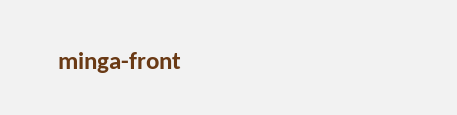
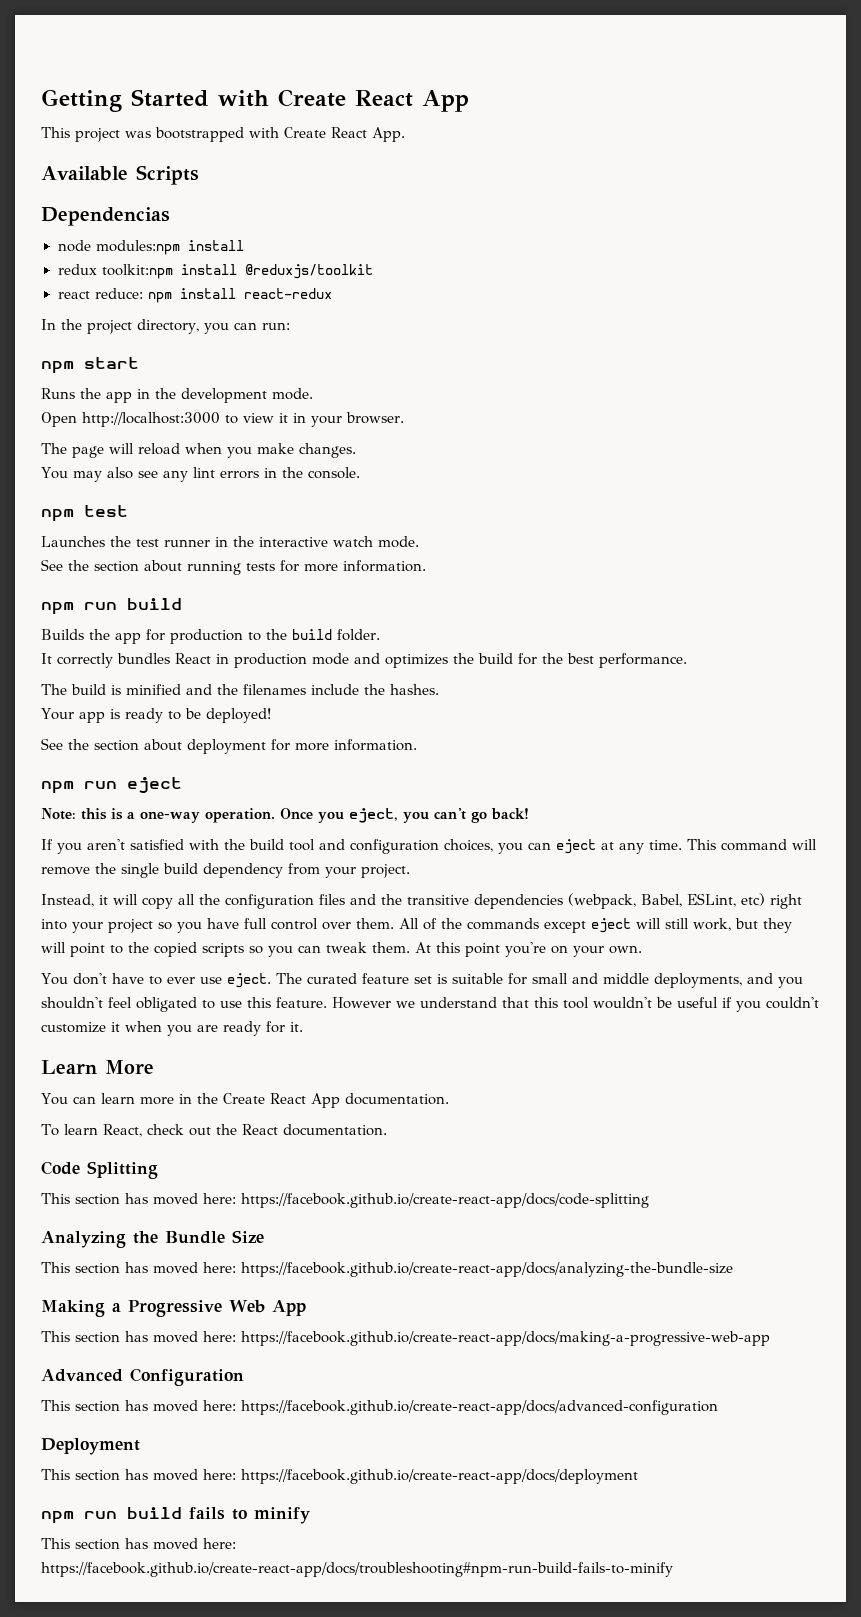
- minga-front
+ Getting Started with Create React App
+ This project was bootstrapped with Create React App.
+ Available Scripts
+ Dependencias
+ node modules:npm install
+ redux toolkit:npm install @reduxjs/toolkit
+ react reduce: npm install react-redux
+ In the project directory, you can run:
+ npm start
+ Runs the app in the development mode.
+ Open http://localhost:3000 to view it in your browser.
+ The page will reload when you make changes.
+ You may also see any lint errors in the console.
+ npm test
+ Launches the test runner in the interactive watch mode.
+ See the section about running tests for more information.
+ npm run build
+ Builds the app for production to the build folder.
+ It correctly bundles React in production mode and optimizes the build for the best performance.
+ The build is minified and the filenames include the hashes.
+ Your app is ready to be deployed!
+ See the section about deployment for more information.
+ npm run eject
+ Note: this is a one-way operation. Once you eject, you can't go back!
+ If you aren't satisfied with the build tool and configuration choices, you can eject at any time. This command will remove the single build dependency from your project.
+ Instead, it will copy all the configuration files and the transitive dependencies (webpack, Babel, ESLint, etc) right into your project so you have full control over them. All of the commands except eject will still work, but they will point to the copied scripts so you can tweak them. At this point you're on your own.
+ You don't have to ever use eject. The curated feature set is suitable for small and middle deployments, and you shouldn't feel obligated to use this feature. However we understand that this tool wouldn't be useful if you couldn't customize it when you are ready for it.
+ Learn More
+ You can learn more in the Create React App documentation.
+ To learn React, check out the React documentation.
+ Code Splitting
+ This section has moved here: https://facebook.github.io/create-react-app/docs/code-splitting
+ Analyzing the Bundle Size
+ This section has moved here: https://facebook.github.io/create-react-app/docs/analyzing-the-bundle-size
+ Making a Progressive Web App
+ This section has moved here: https://facebook.github.io/create-react-app/docs/making-a-progressive-web-app
+ Advanced Configuration
+ This section has moved here: https://facebook.github.io/create-react-app/docs/advanced-configuration
+ Deployment
+ This section has moved here: https://facebook.github.io/create-react-app/docs/deployment
+ npm run build fails to minify
+ This section has moved here: https://facebook.github.io/create-react-app/docs/troubleshooting#npm-run-build-fails-to-minify

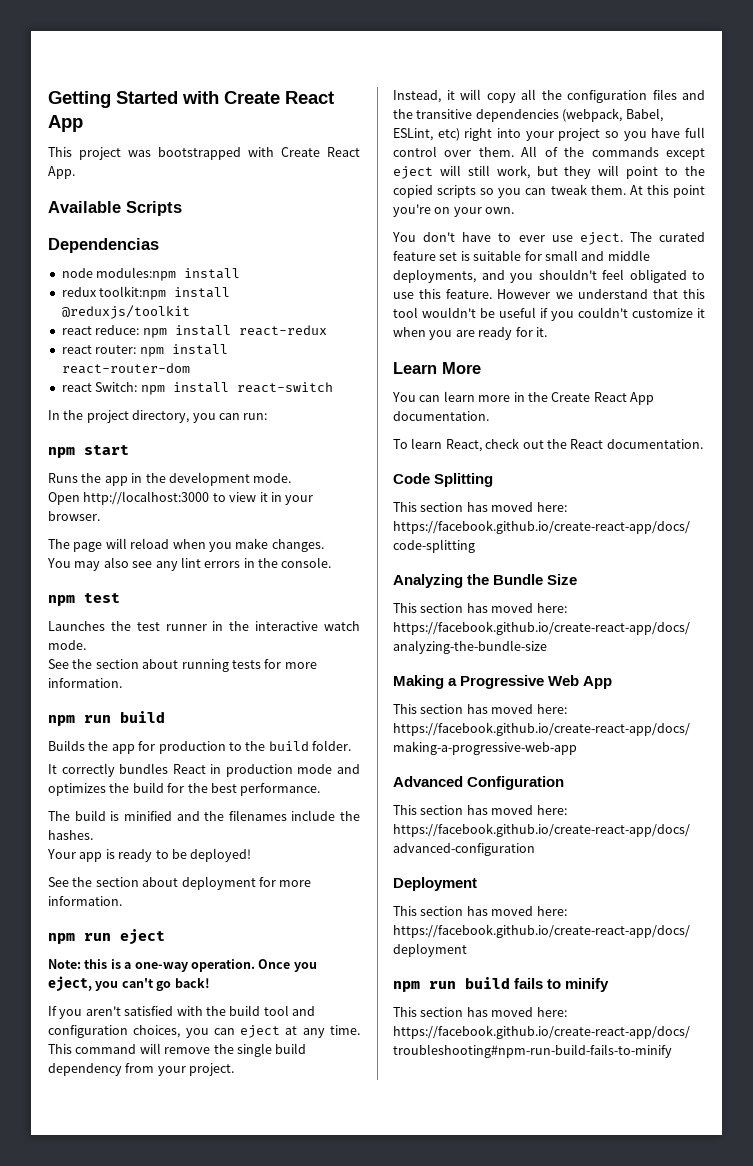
+ react router: npm install react-router-dom
+ react Switch: npm install react-switch

